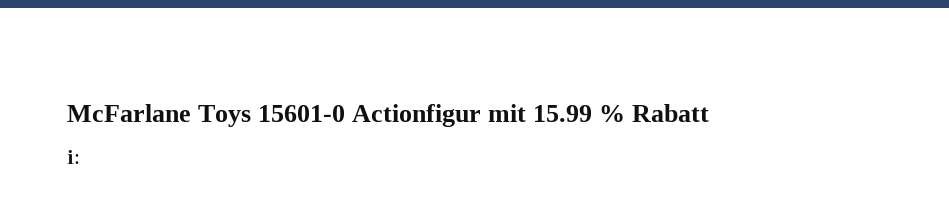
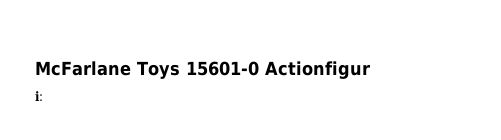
- McFarlane Toys 15601-0 Actionfigur mit 15.99 % Rabatt
+ McFarlane Toys 15601-0 Actionfigur

